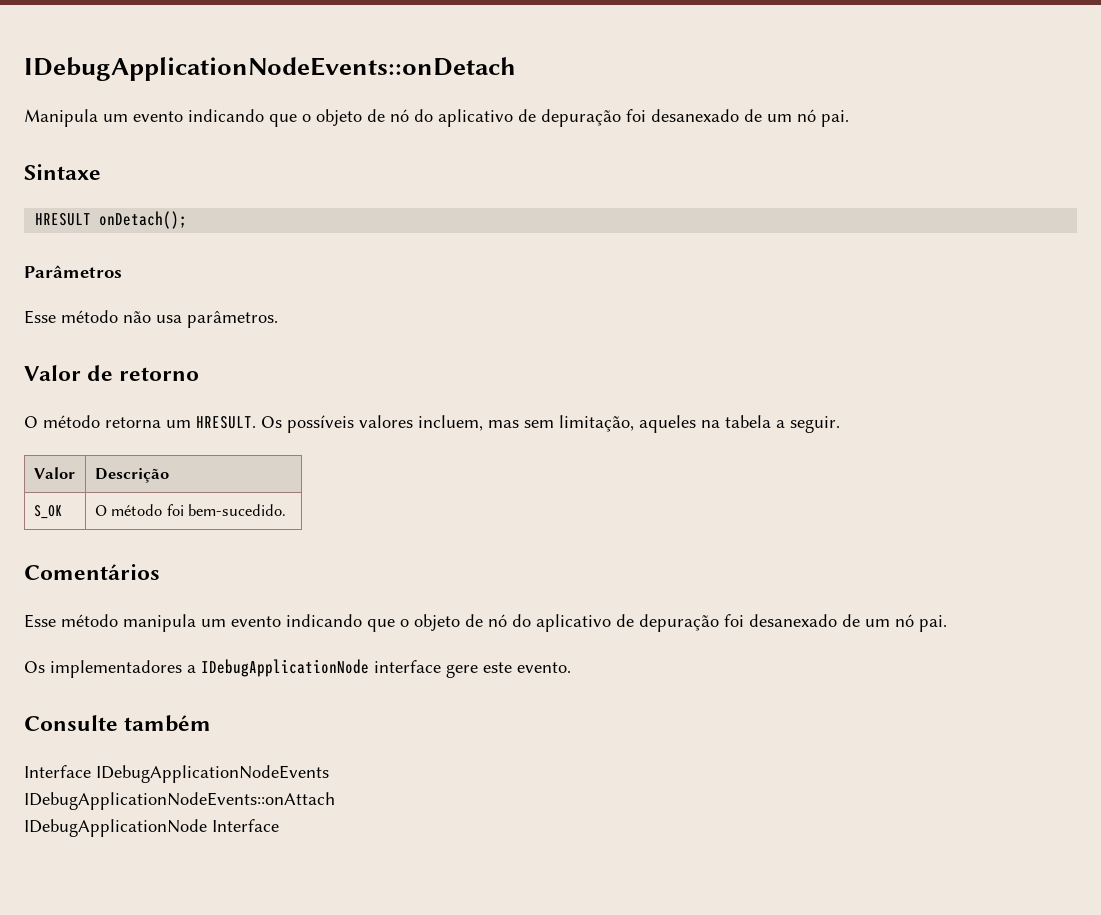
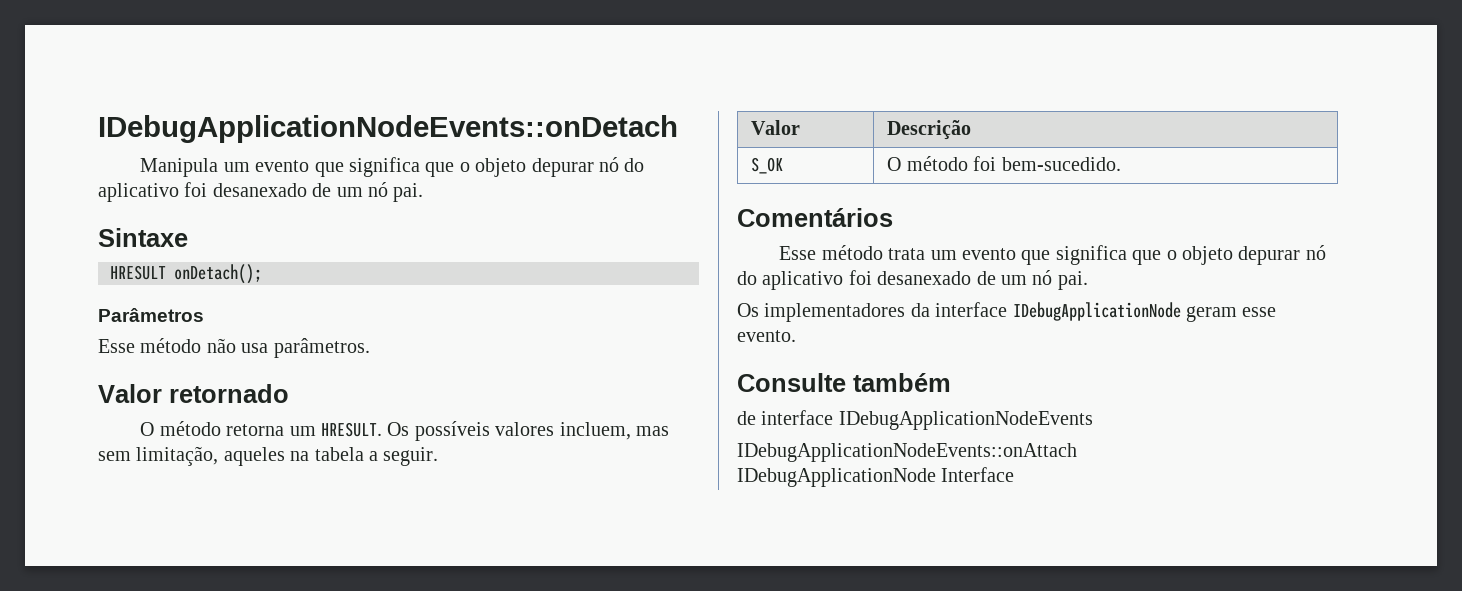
- Manipula um evento indicando que o objeto de nó do aplicativo de depuração foi desanexado de um nó pai.
+ Manipula um evento que significa que o objeto depurar nó do aplicativo foi desanexado de um nó pai.
- Valor de retorno
+ Valor retornado
- Esse método manipula um evento indicando que o objeto de nó do aplicativo de depuração foi desanexado de um nó pai.
+ Esse método trata um evento que significa que o objeto depurar nó do aplicativo foi desanexado de um nó pai.
- Os implementadores a IDebugApplicationNode interface gere este evento.
+ Os implementadores da interface IDebugApplicationNode geram esse evento.
- Interface IDebugApplicationNodeEvents
+ de interface IDebugApplicationNodeEvents

